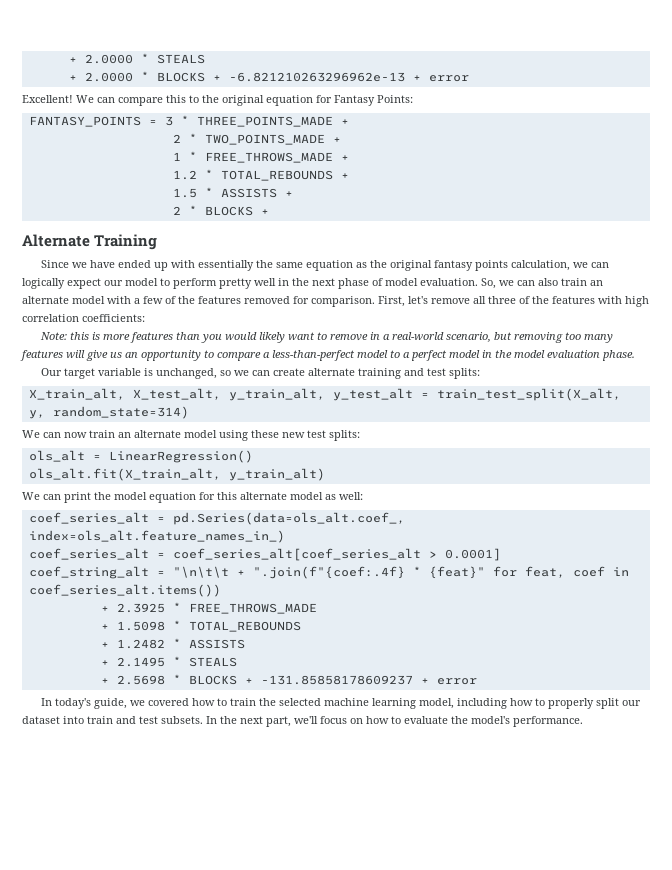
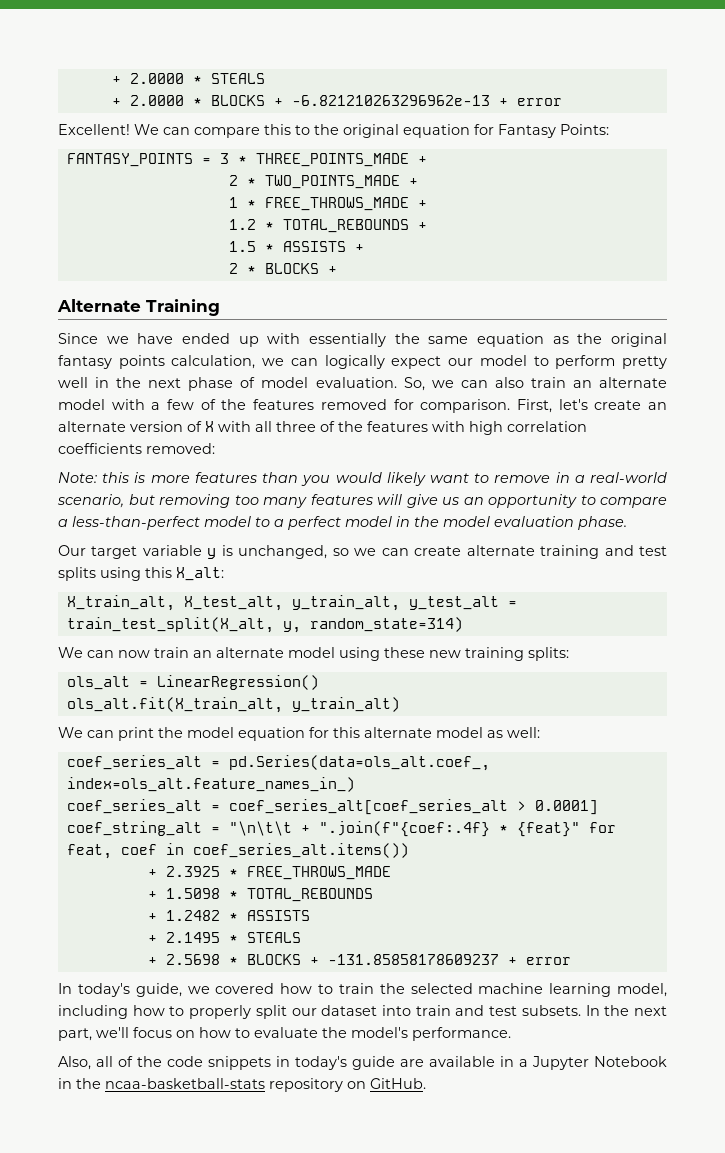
- First, let's remove all three of the features with high correlation coefficients:
+ First, let's create an alternate version of X with all three of the features with high correlation coefficients removed:
- Our target variable is unchanged, so we can create alternate training and test splits:
+ Our target variable y is unchanged, so we can create alternate training and test splits using this X_alt:
- We can now train an alternate model using these new test splits:
+ We can now train an alternate model using these new training splits:
+ Also, all of the code snippets in today's guide are available in a Jupyter Notebook in the ncaa-basketball-stats repository on GitHub.

